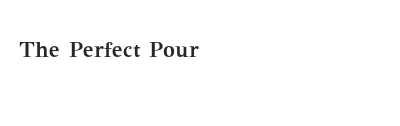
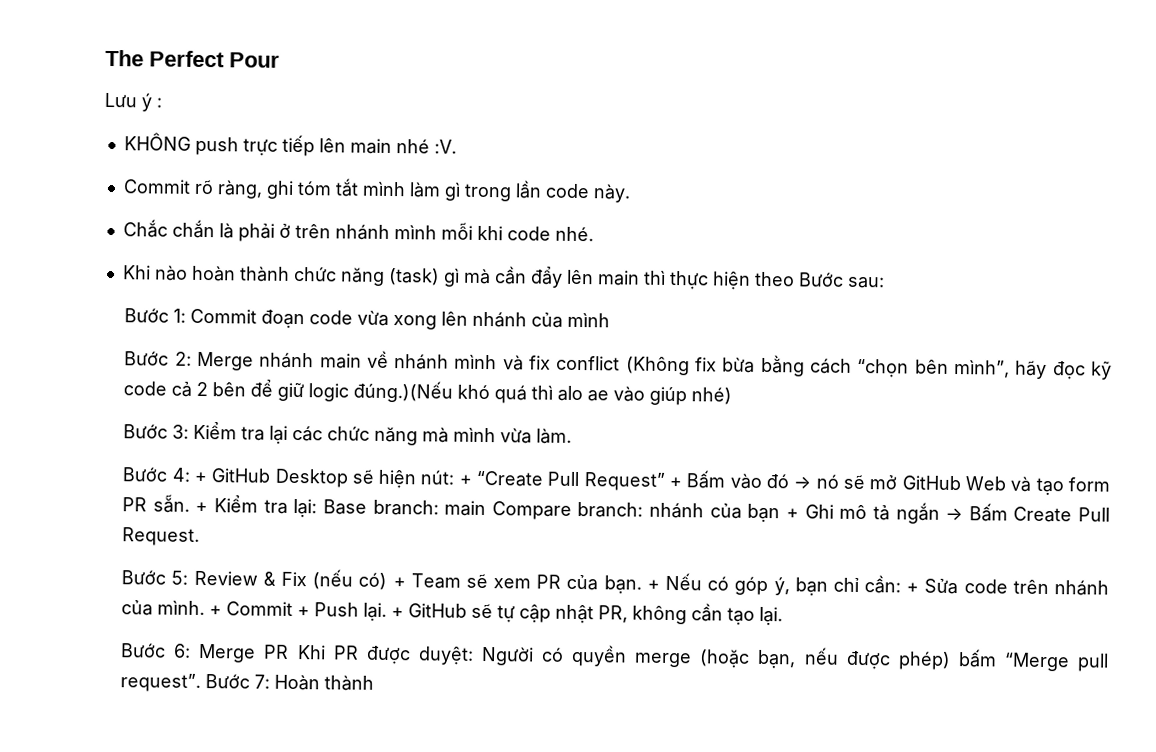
+ Lưu ý :
+ KHÔNG push trực tiếp lên main nhé :V.
+ Commit rõ ràng, ghi tóm tắt mình làm gì trong lần code này.
+ Chắc chắn là phải ở trên nhánh mình mỗi khi code nhé.
+ Khi nào hoàn thành chức năng (task) gì mà cần đẩy lên main thì thực hiện theo Bước sau:
+ Bước 1: Commit đoạn code vừa xong lên nhánh của mình
+ Bước 2: Merge nhánh main về nhánh mình và fix conflict (Không fix bừa bằng cách “chọn bên mình”, hãy đọc kỹ code cả 2 bên để giữ logic đúng.)(Nếu khó quá thì alo ae vào giúp nhé)
+ Bước 3: Kiểm tra lại các chức năng mà mình vừa làm.
+ Bước 4: + GitHub Desktop sẽ hiện nút: + “Create Pull Request” + Bấm vào đó → nó sẽ mở GitHub Web và tạo form PR sẵn. + Kiểm tra lại: Base branch: main Compare branch: nhánh của bạn + Ghi mô tả ngắn → Bấm Create Pull Request.
+ Bước 5: Review & Fix (nếu có) + Team sẽ xem PR của bạn. + Nếu có góp ý, bạn chỉ cần: + Sửa code trên nhánh của mình. + Commit + Push lại. + GitHub sẽ tự cập nhật PR, không cần tạo lại.
+ Bước 6: Merge PR Khi PR được duyệt: Người có quyền merge (hoặc bạn, nếu được phép) bấm “Merge pull request”. Bước 7: Hoàn thành

